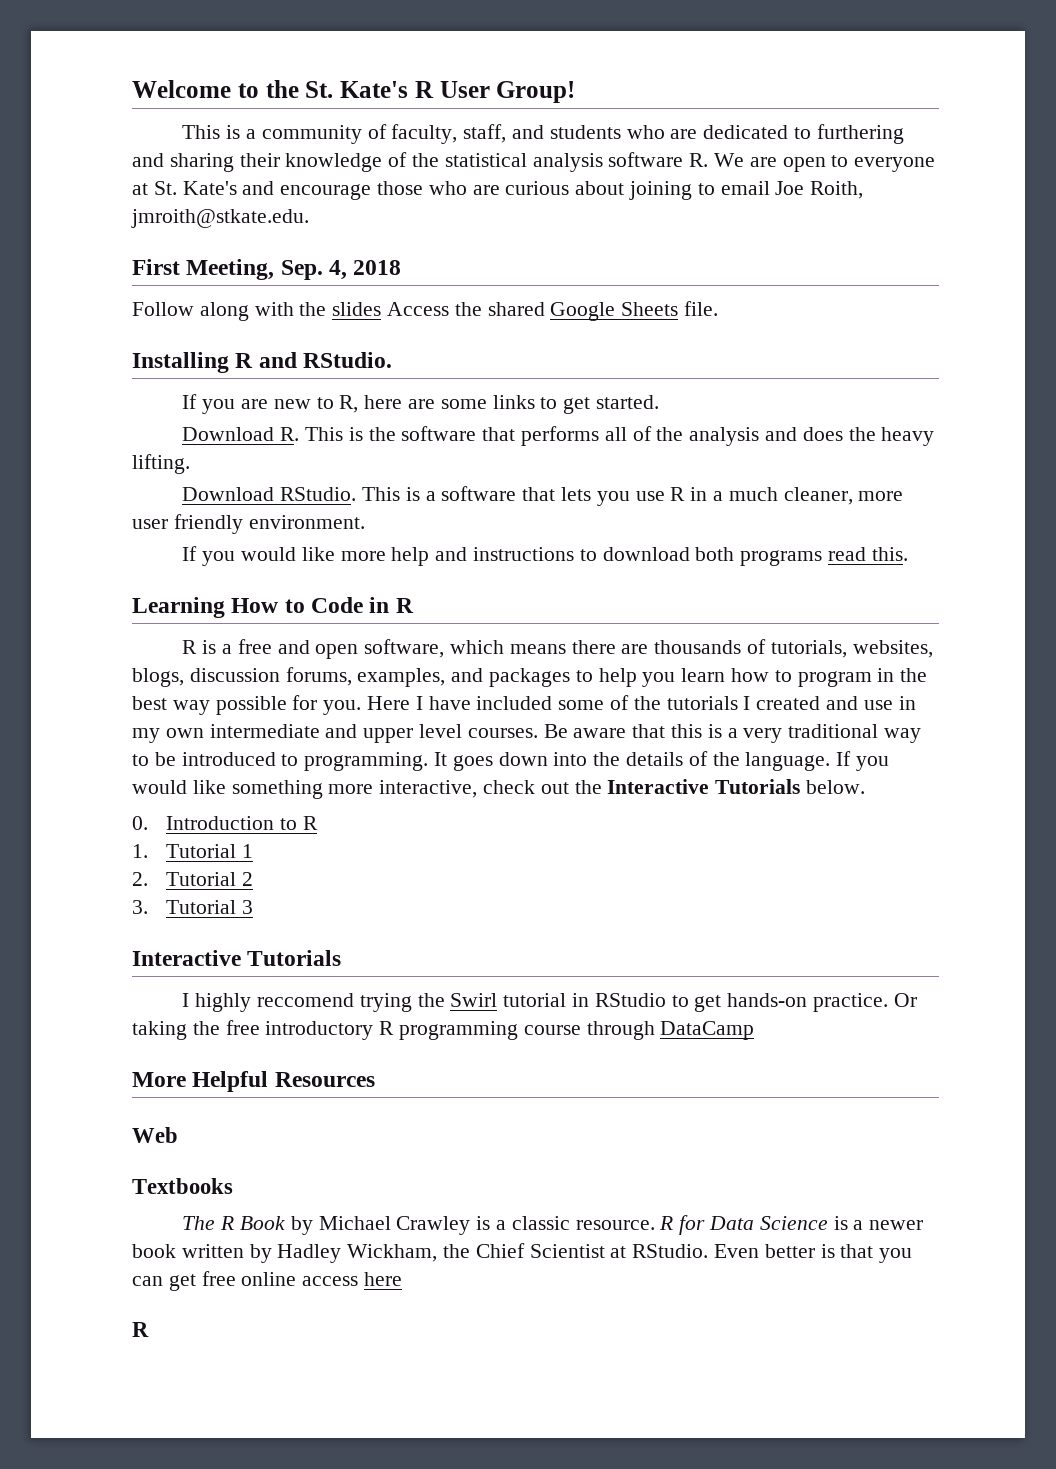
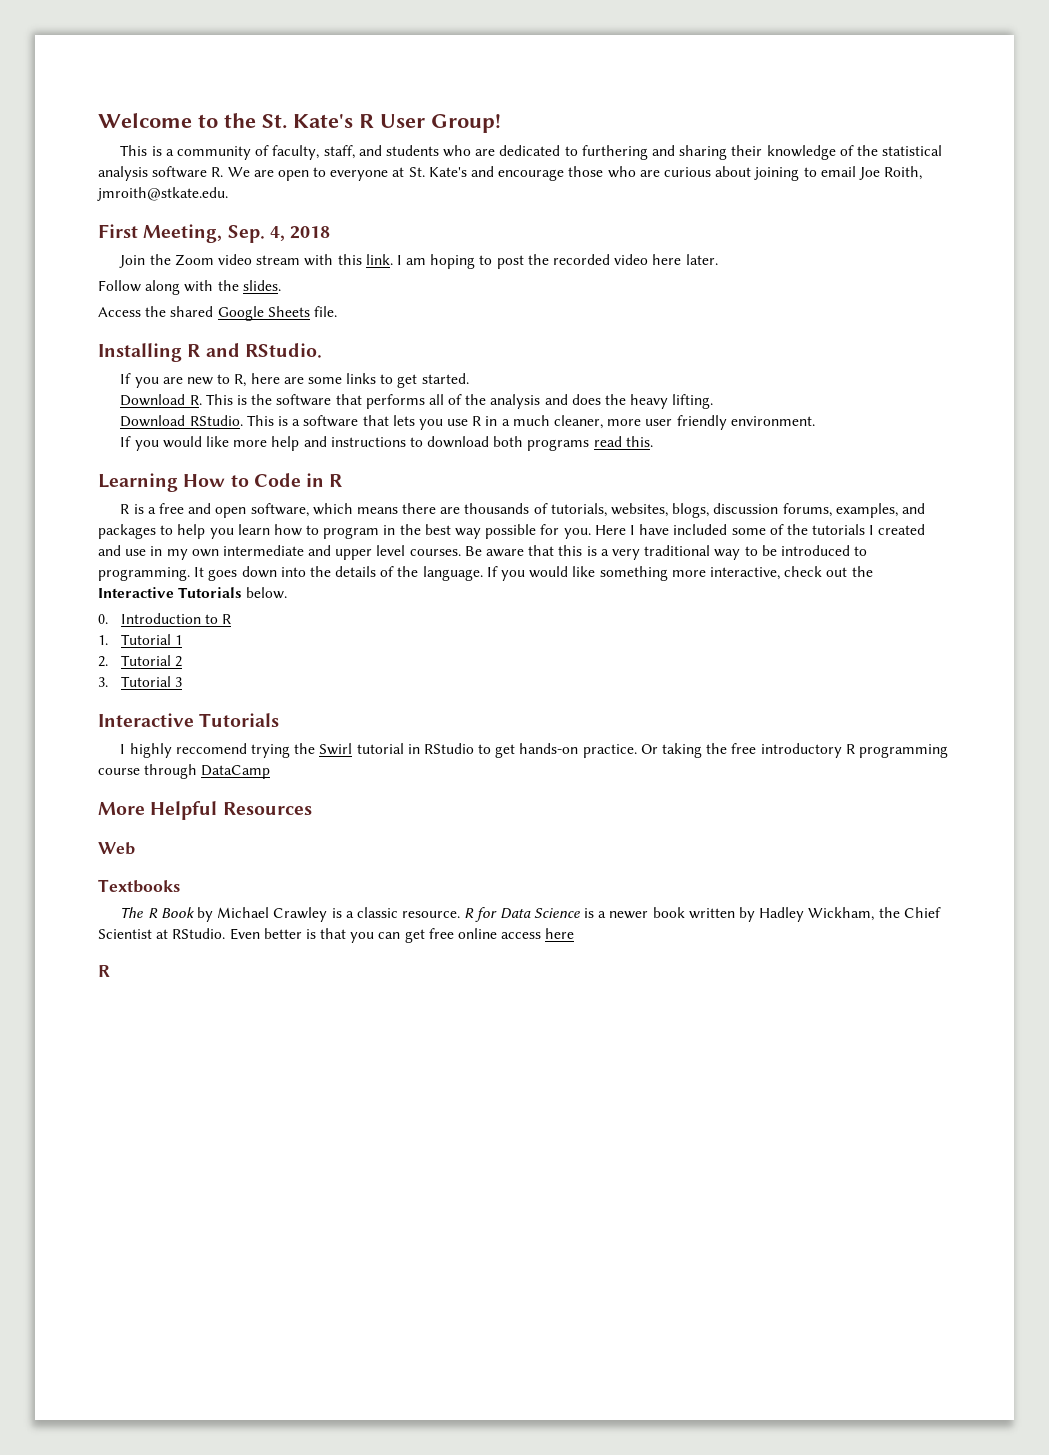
+ Join the Zoom video stream with this link. I am hoping to post the recorded video here later.
- Follow along with the slides Access the shared Google Sheets file.
+ Follow along with the slides.
+ Access the shared Google Sheets file.

